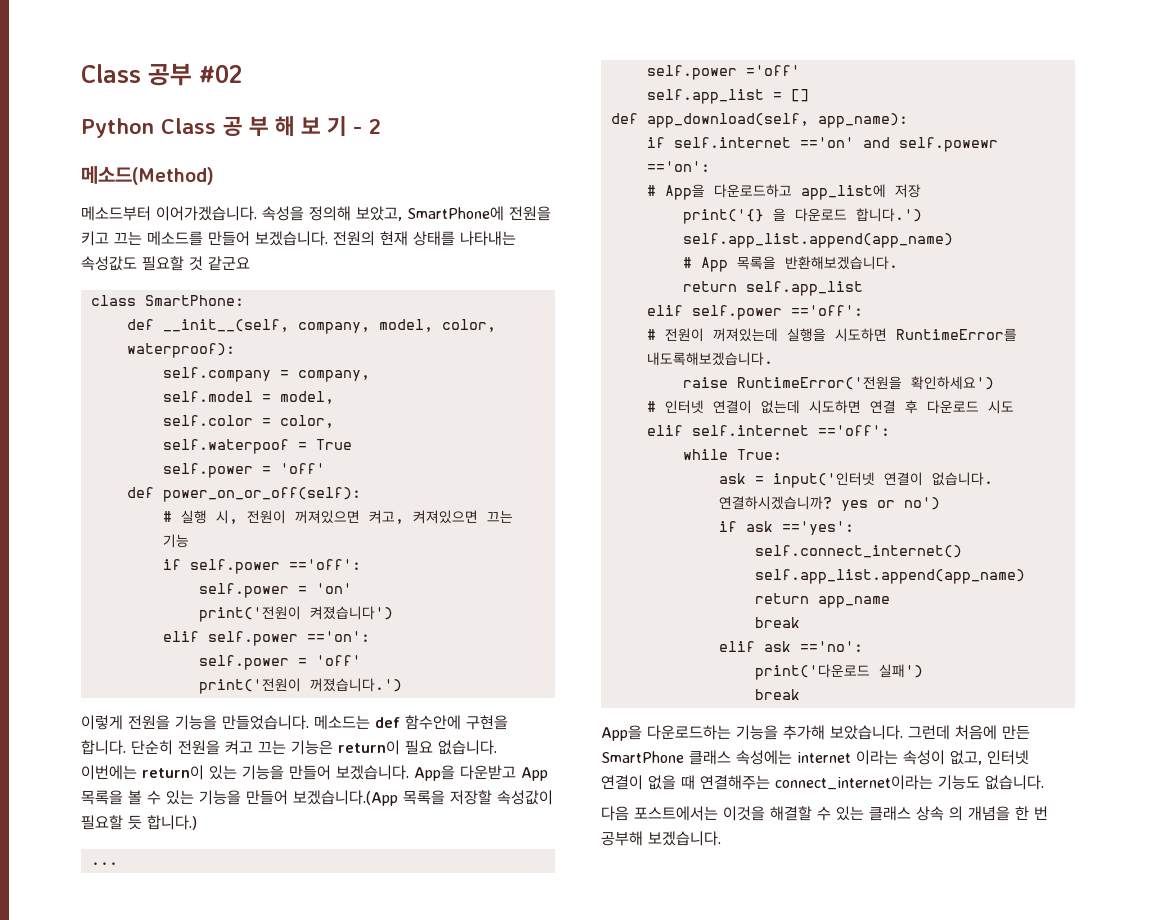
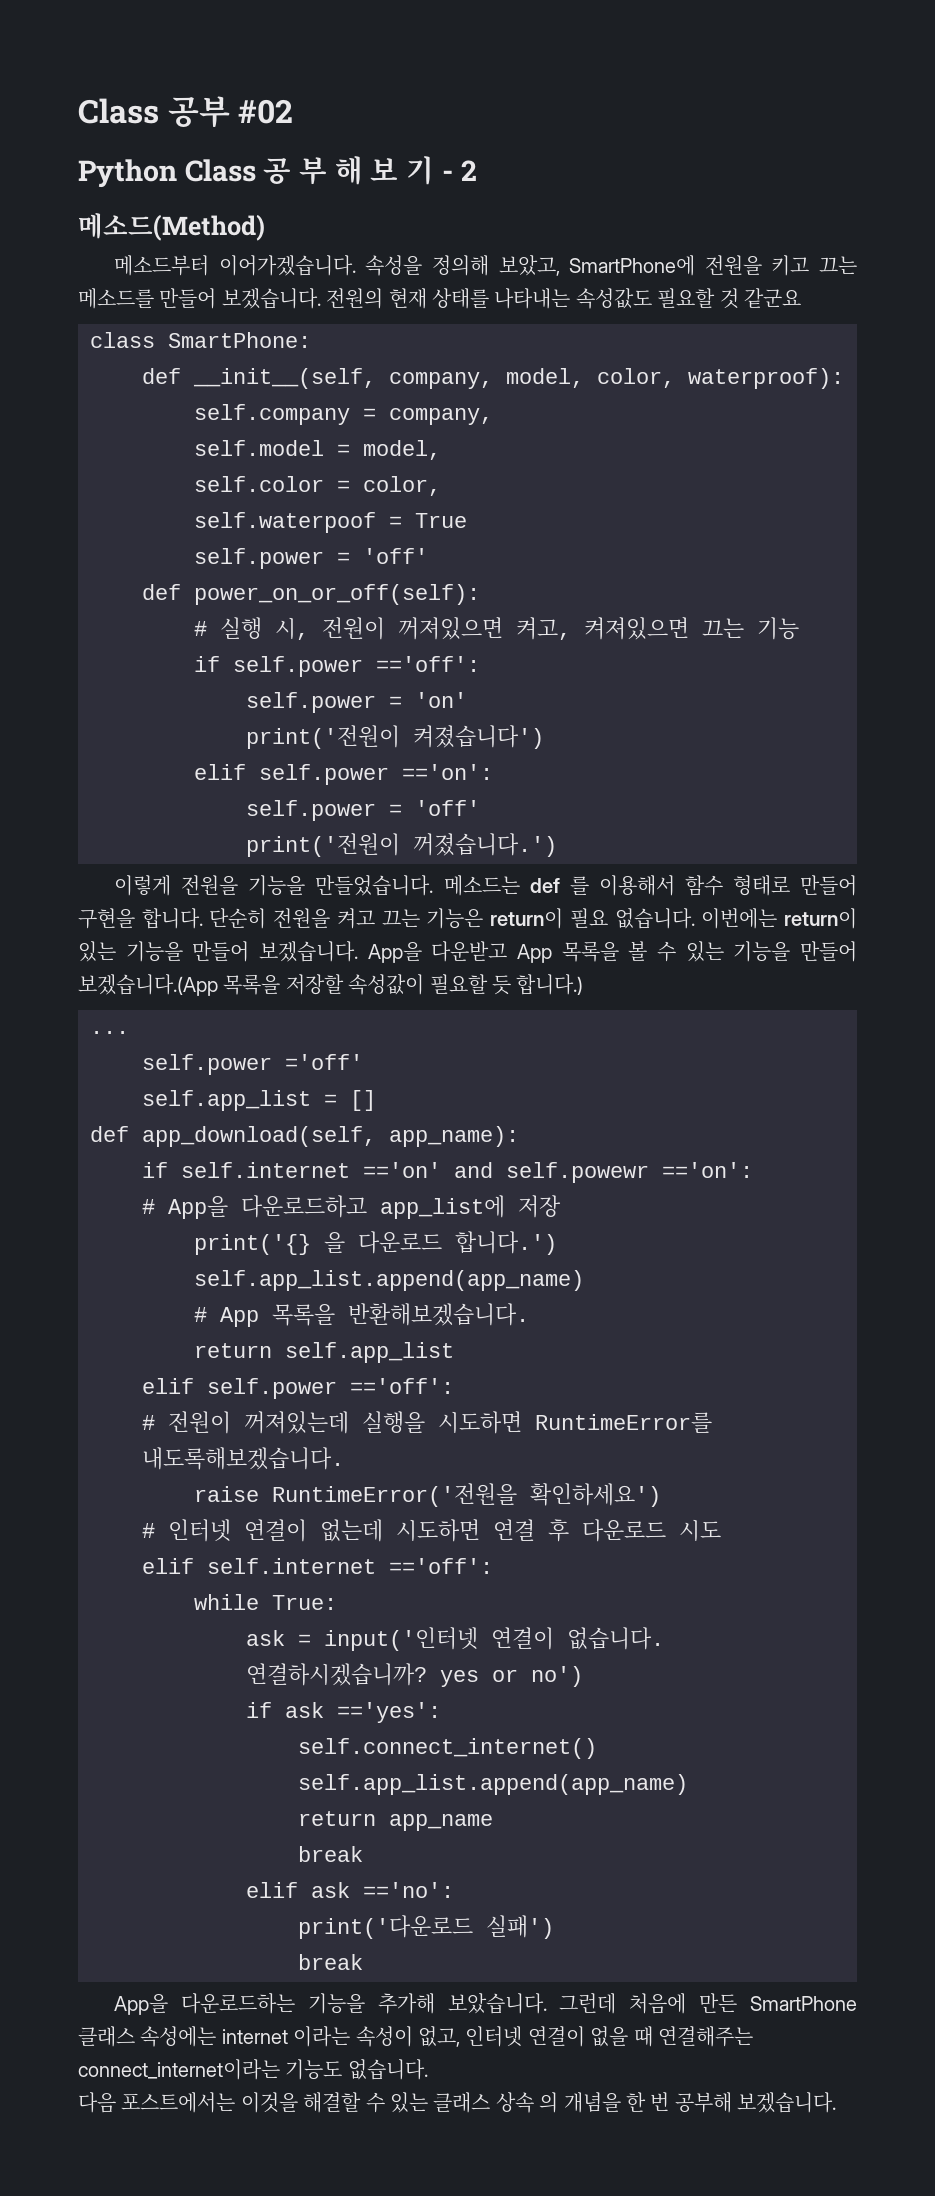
- 메소드는 def 함수안에 구현을 합니다.
+ 메소드는 def 를 이용해서 함수 형태로 만들어 구현을 합니다.

